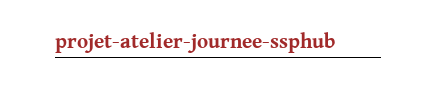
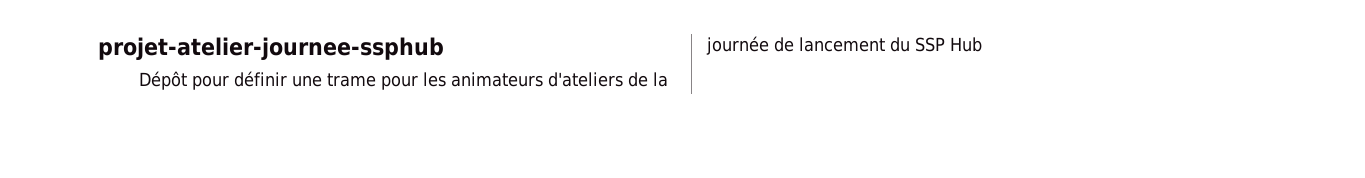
+ Dépôt pour définir une trame pour les animateurs d'ateliers de la journée de lancement du SSP Hub

